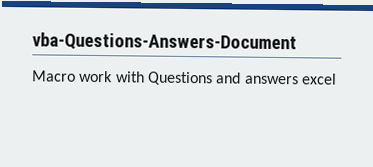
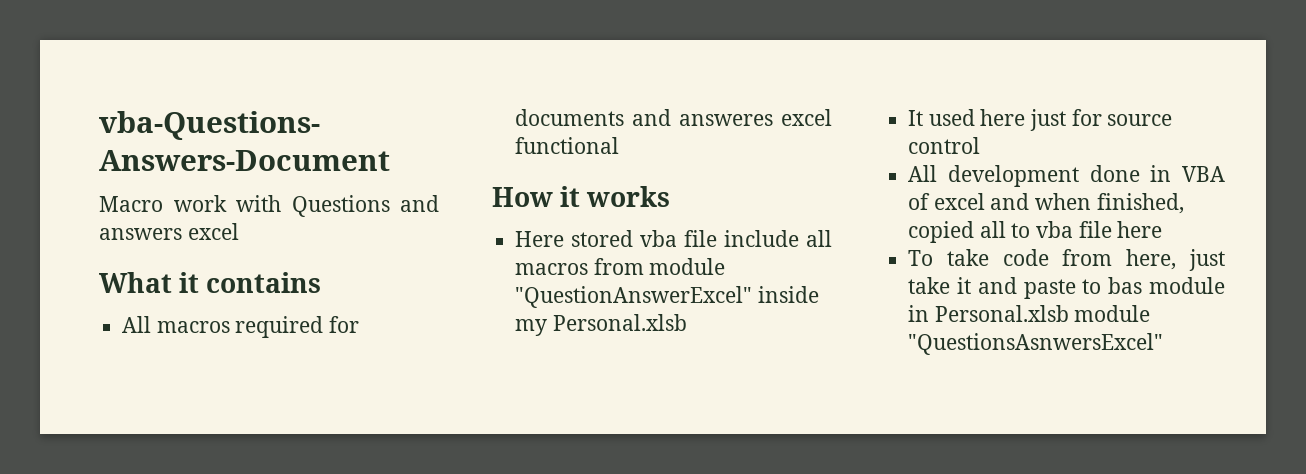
+ What it contains
+ All macros required for documents and answeres excel functional
+ How it works
+ Here stored vba file include all macros from module "QuestionAnswerExcel" inside my Personal.xlsb
+ It used here just for source control
+ All development done in VBA of excel and when finished, copied all to vba file here
+ To take code from here, just take it and paste to bas module in Personal.xlsb module "QuestionsAsnwersExcel"

